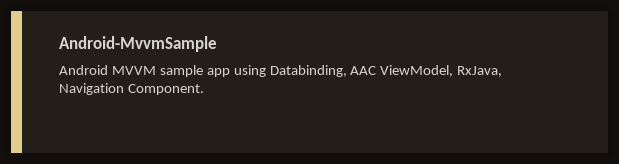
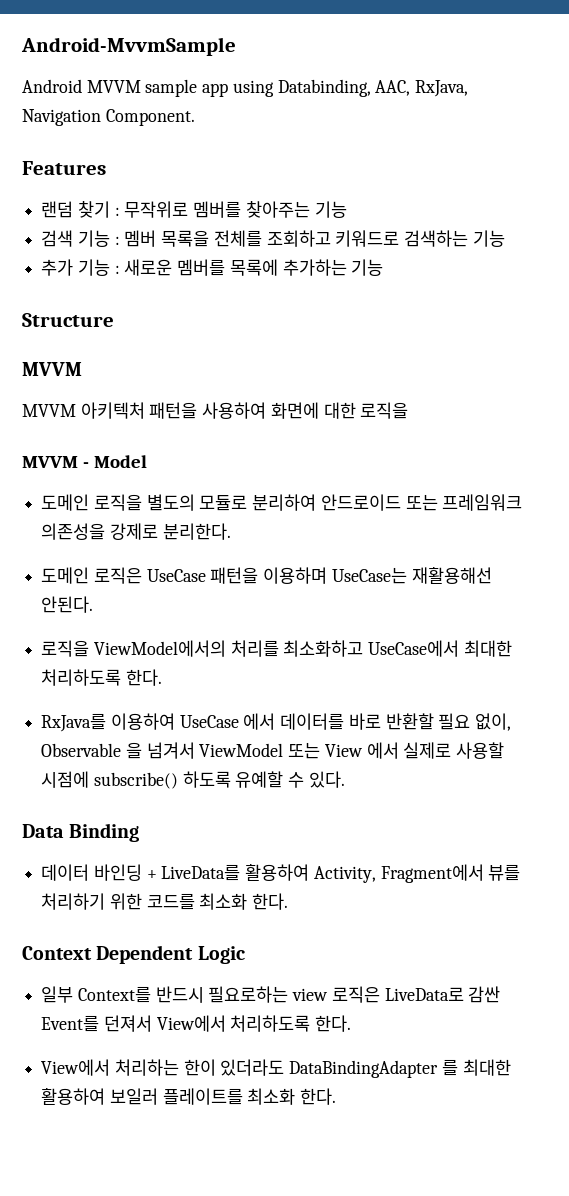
- Android MVVM sample app using Databinding, AAC ViewModel, RxJava, Navigation Component.
+ Android MVVM sample app using Databinding, AAC, RxJava, Navigation Component.
+ Features
+ 랜덤 찾기 : 무작위로 멤버를 찾아주는 기능
+ 검색 기능 : 멤버 목록을 전체를 조회하고 키워드로 검색하는 기능
+ 추가 기능 : 새로운 멤버를 목록에 추가하는 기능
+ Structure
+ MVVM
+ MVVM 아키텍처 패턴을 사용하여 화면에 대한 로직을
+ MVVM - Model
+ 도메인 로직을 별도의 모듈로 분리하여 안드로이드 또는 프레임워크 의존성을 강제로 분리한다.
+ 도메인 로직은 UseCase 패턴을 이용하며 UseCase는 재활용해선 안된다.
+ 로직을 ViewModel에서의 처리를 최소화하고 UseCase에서 최대한 처리하도록 한다.
+ RxJava를 이용하여 UseCase 에서 데이터를 바로 반환할 필요 없이, Observable 을 넘겨서 ViewModel 또는 View 에서 실제로 사용할 시점에 subscribe() 하도록 유예할 수 있다.
+ Data Binding
+ 데이터 바인딩 + LiveData를 활용하여 Activity, Fragment에서 뷰를 처리하기 위한 코드를 최소화 한다.
+ Context Dependent Logic
+ 일부 Context를 반드시 필요로하는 view 로직은 LiveData로 감싼 Event를 던져서 View에서 처리하도록 한다.
+ View에서 처리하는 한이 있더라도 DataBindingAdapter 를 최대한 활용하여 보일러 플레이트를 최소화 한다.

